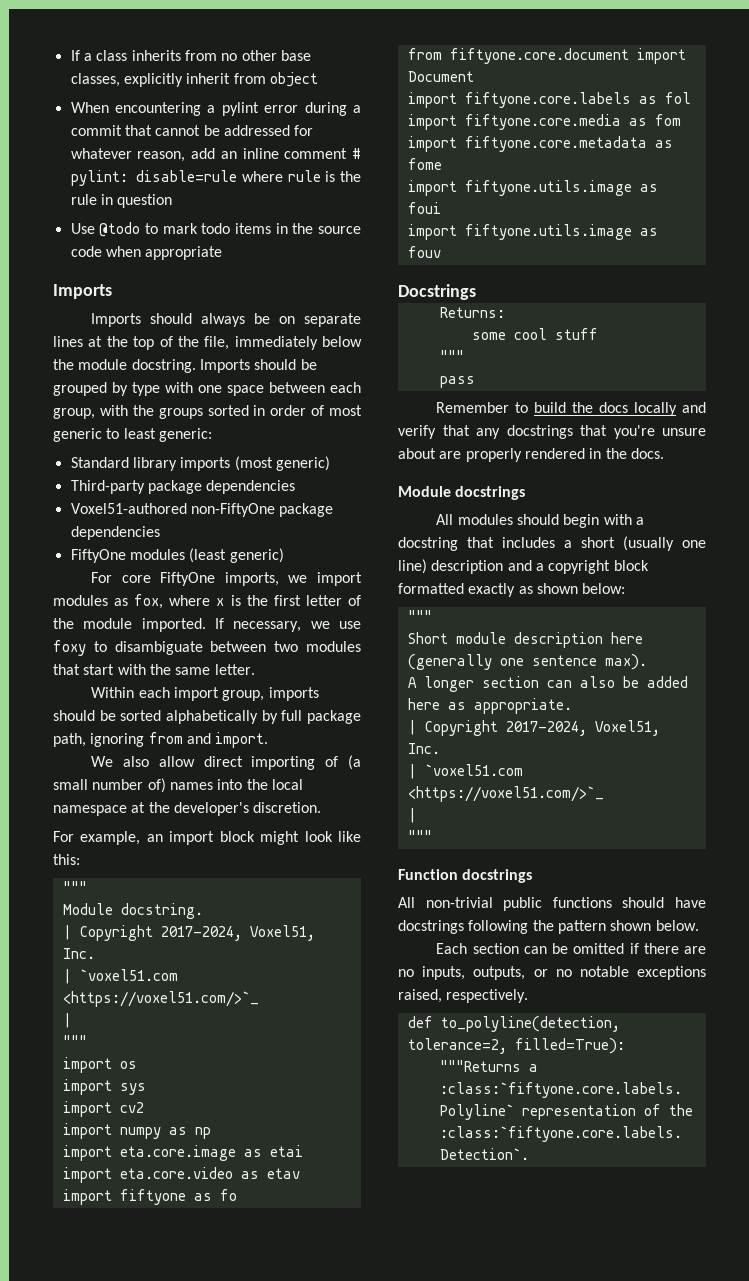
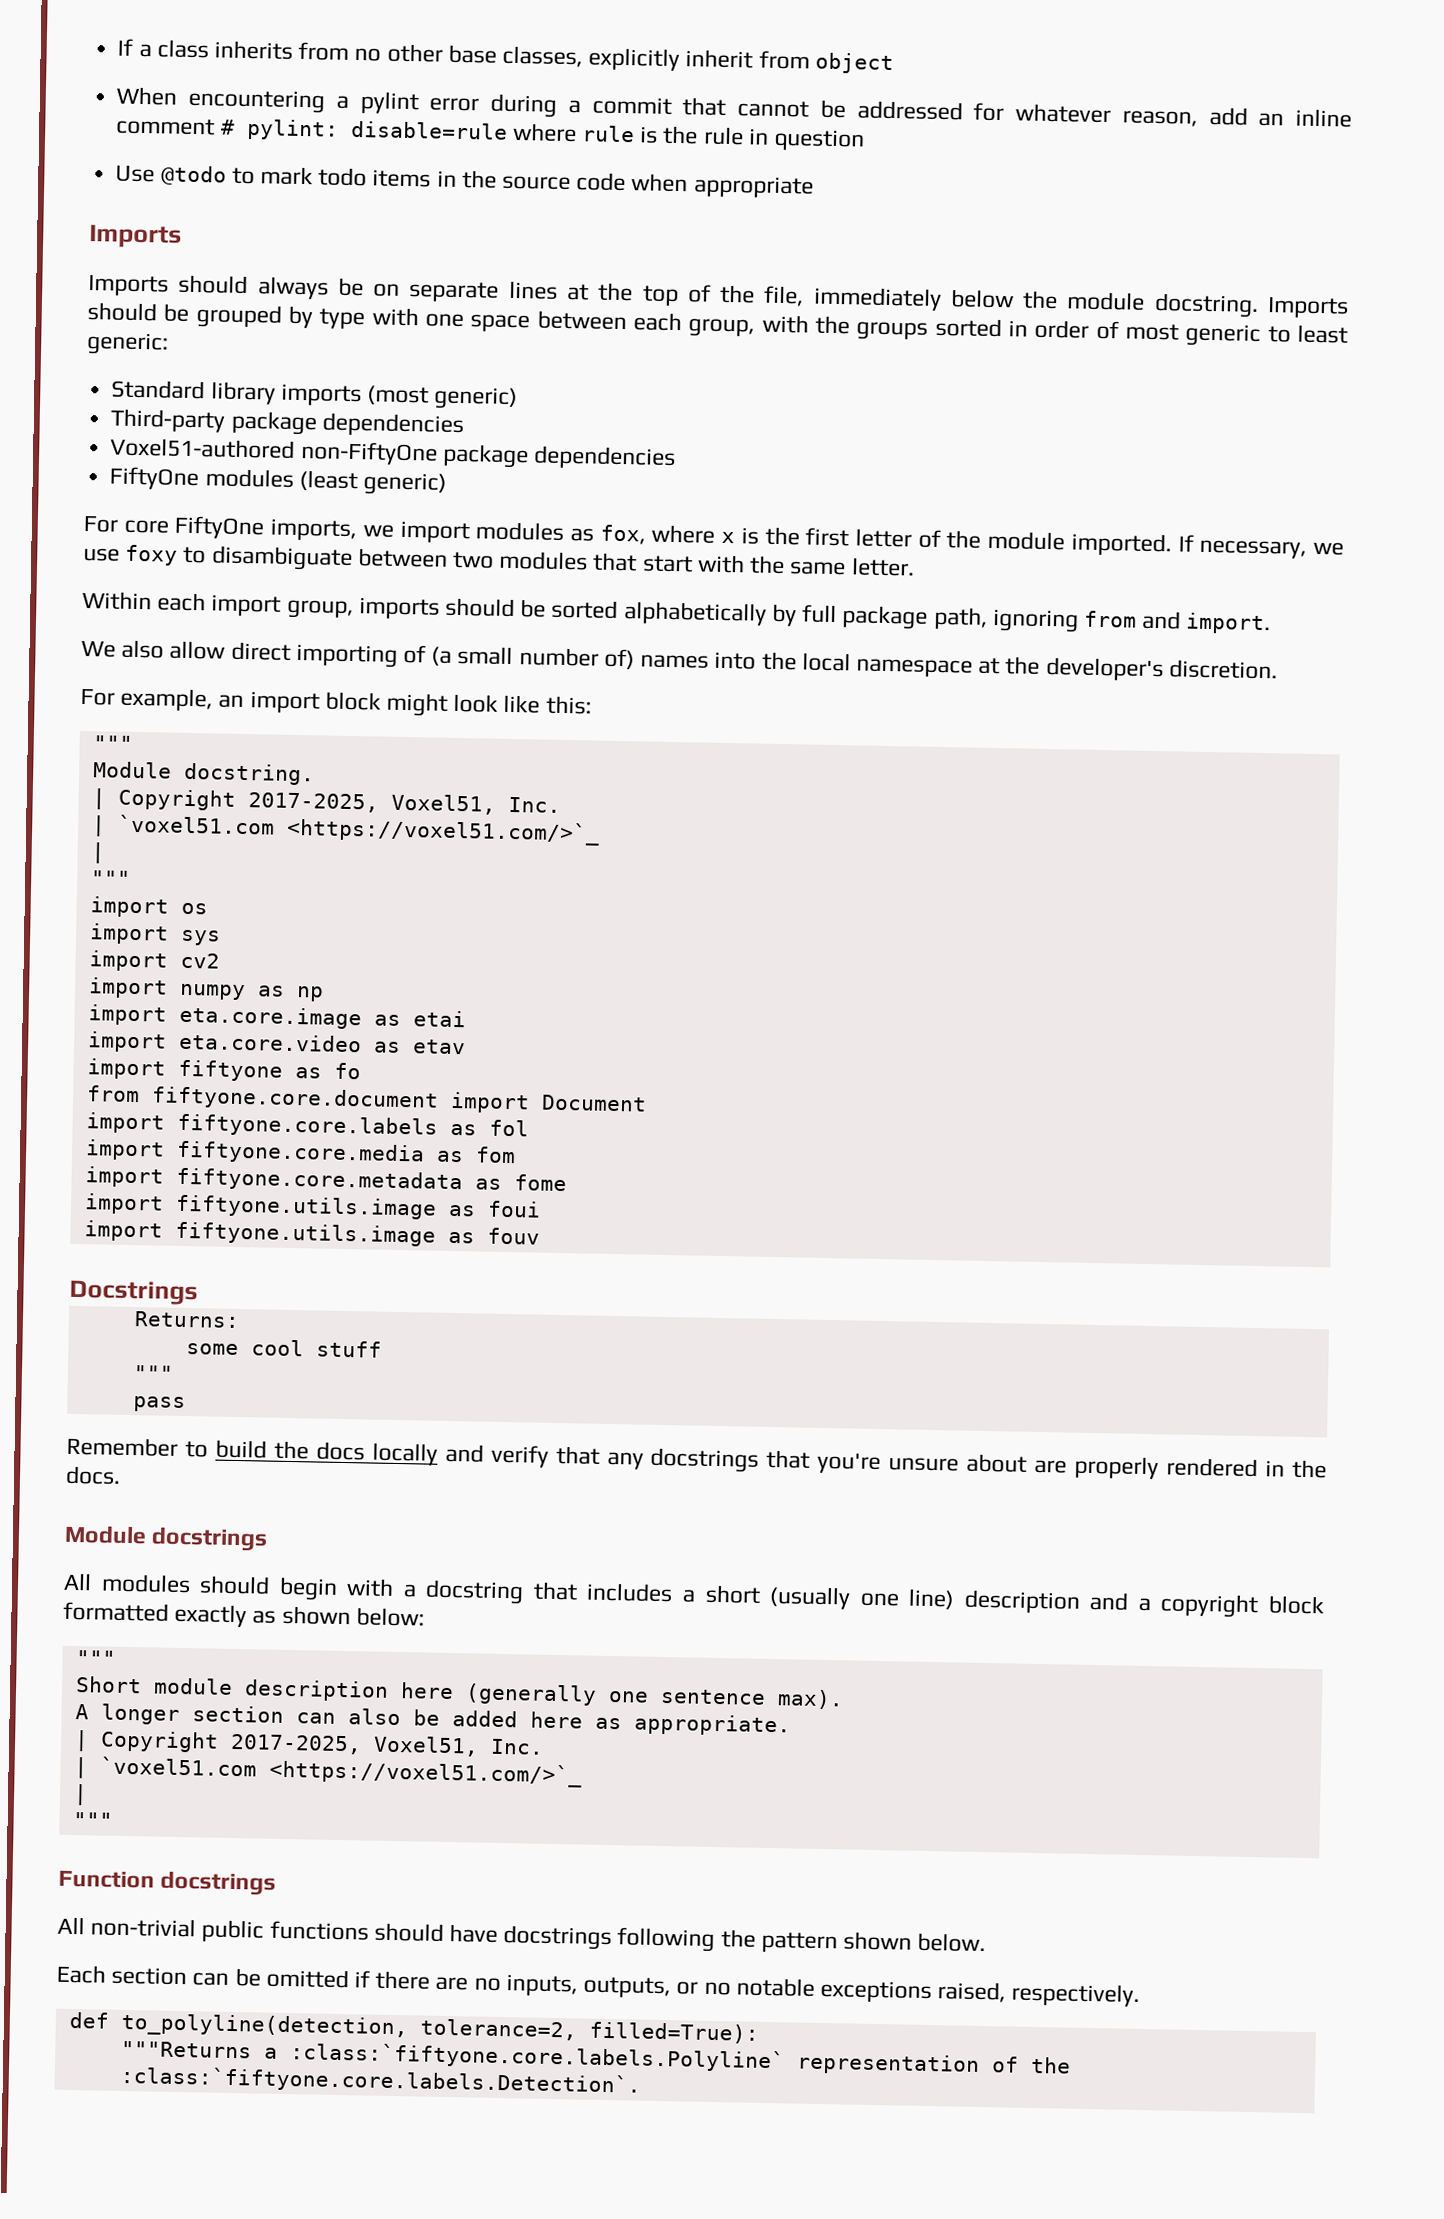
  Module docstring.
- | Copyright 2017-2024, Voxel51, Inc.
+ | Copyright 2017-2025, Voxel51, Inc.
  A longer section can also be added here as appropriate.
- | Copyright 2017-2024, Voxel51, Inc.
+ | Copyright 2017-2025, Voxel51, Inc.

